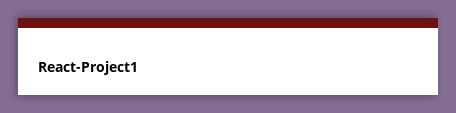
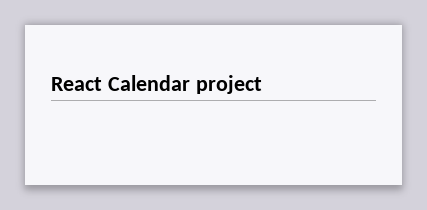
- React-Project1
+ React Calendar project

